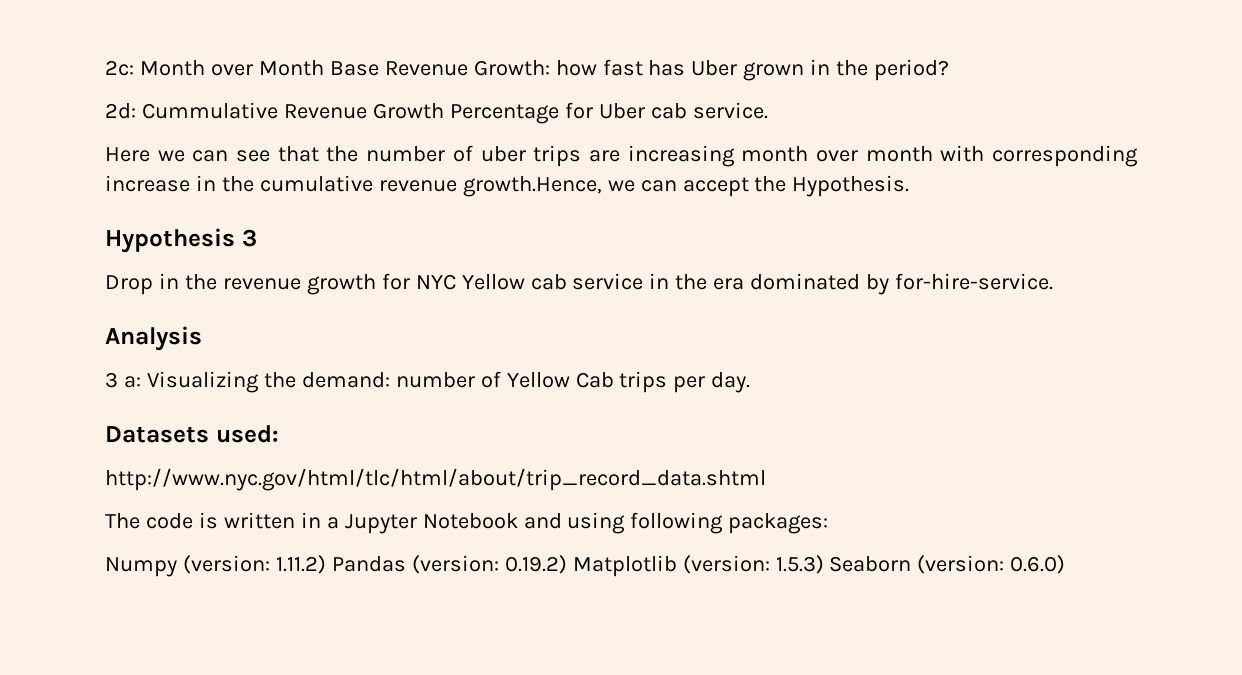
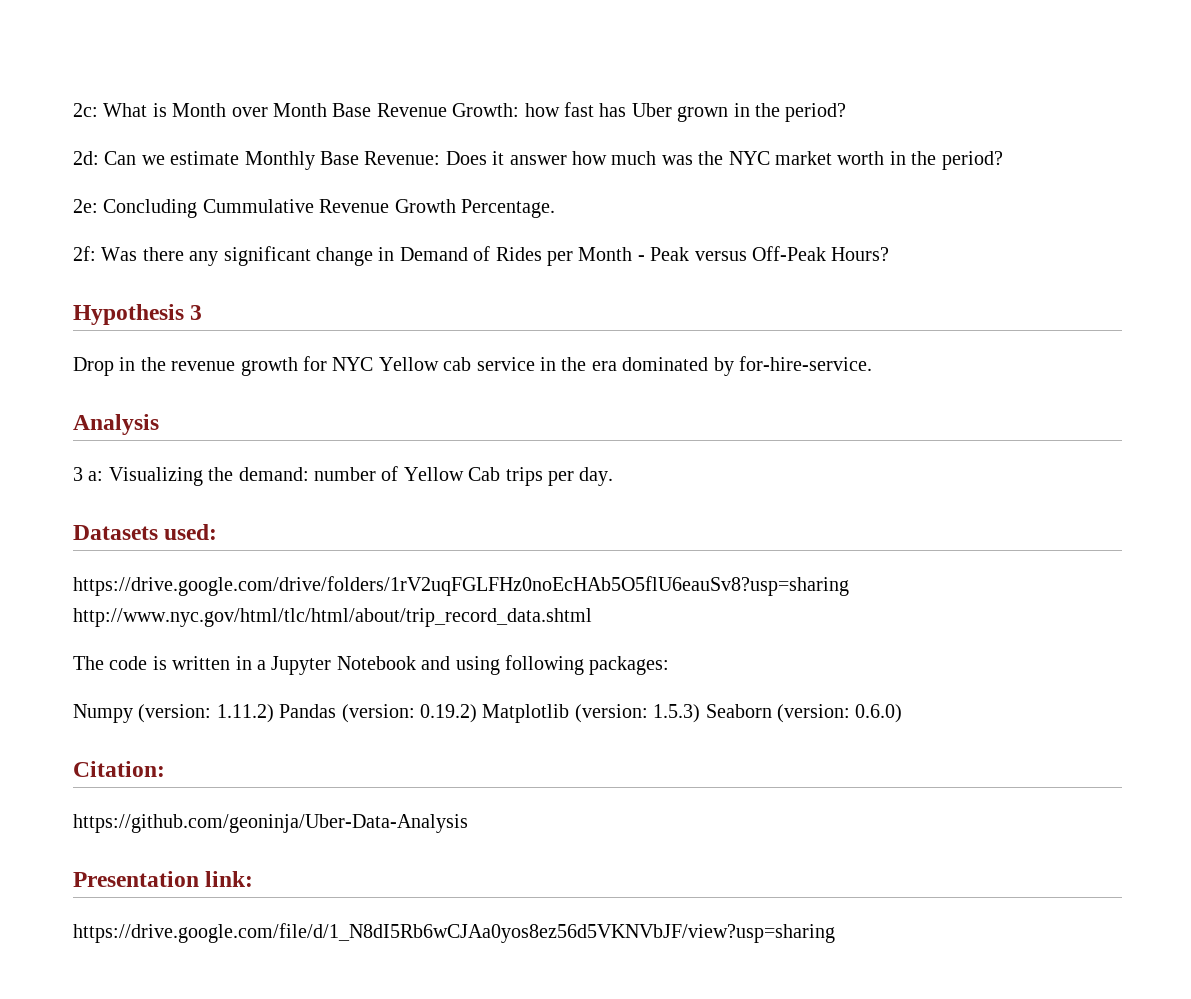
- 2c: Month over Month Base Revenue Growth: how fast has Uber grown in the period?
+ 2c: What is Month over Month Base Revenue Growth: how fast has Uber grown in the period?
- 2d: Cummulative Revenue Growth Percentage for Uber cab service.
- Here we can see that the number of uber trips are increasing month over month with corresponding increase in the cumulative revenue growth.Hence, we can accept the Hypothesis.
+ 2d: Can we estimate Monthly Base Revenue: Does it answer how much was the NYC market worth in the period?
+ 2e: Concluding Cummulative Revenue Growth Percentage.
+ 2f: Was there any significant change in Demand of Rides per Month - Peak versus Off-Peak Hours?
- http://www.nyc.gov/html/tlc/html/about/trip_record_data.shtml
+ https://drive.google.com/drive/folders/1rV2uqFGLFHz0noEcHAb5O5flU6eauSv8?usp=sharing http://www.nyc.gov/html/tlc/html/about/trip_record_data.shtml
+ Citation:
+ https://github.com/geoninja/Uber-Data-Analysis
+ Presentation link:
+ https://drive.google.com/file/d/1_N8dI5Rb6wCJAa0yos8ez56d5VKNVbJF/view?usp=sharing

